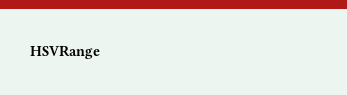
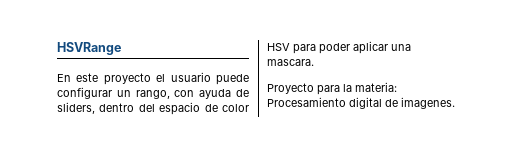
+ En este proyecto el usuario puede configurar un rango, con ayuda de sliders, dentro del espacio de color HSV para poder aplicar una mascara.
+ Proyecto para la materia: Procesamiento digital de imagenes.

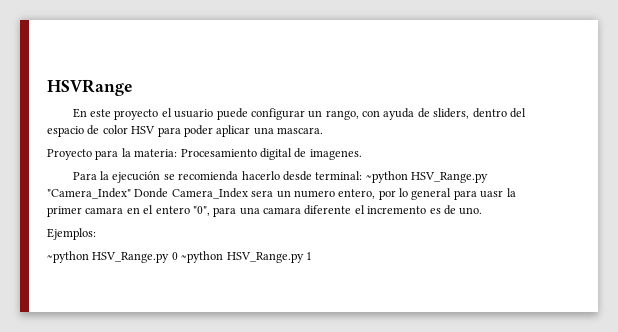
+ Para la ejecución se recomienda hacerlo desde terminal: ~python HSV_Range.py "Camera_Index" Donde Camera_Index sera un numero entero, por lo general para uasr la primer camara en el entero "0", para una camara diferente el incremento es de uno.
+ Ejemplos:
+ ~python HSV_Range.py 0 ~python HSV_Range.py 1

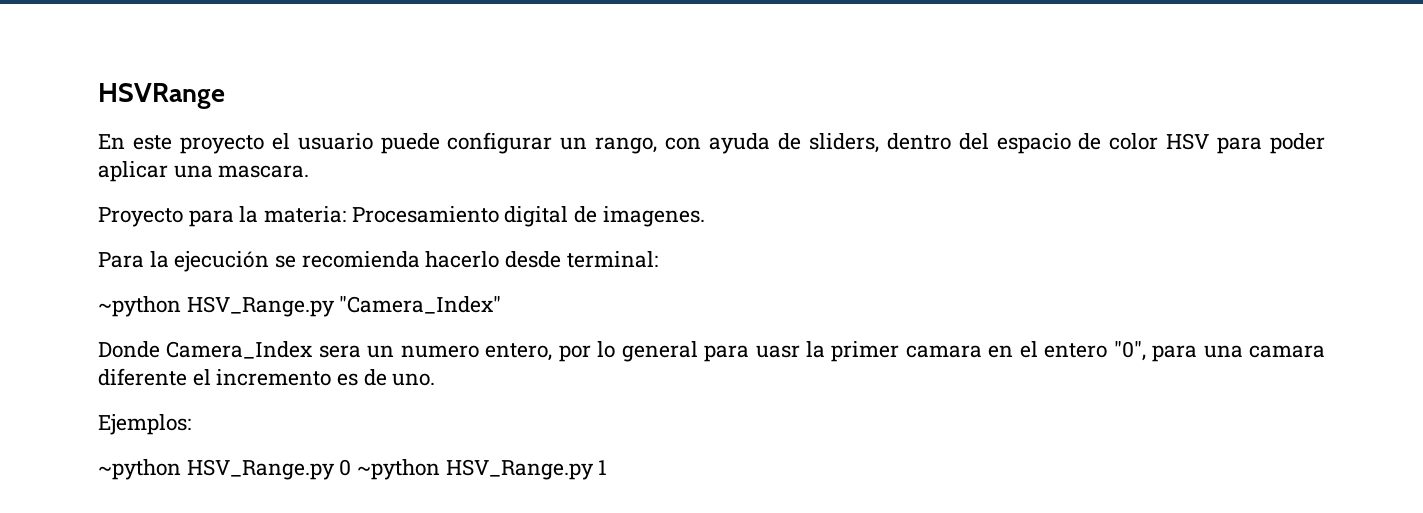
- Para la ejecución se recomienda hacerlo desde terminal: ~python HSV_Range.py "Camera_Index" Donde Camera_Index sera un numero entero, por lo general para uasr la primer camara en el entero "0", para una camara diferente el incremento es de uno.
+ Para la ejecución se recomienda hacerlo desde terminal:
+ ~python HSV_Range.py "Camera_Index"
+ Donde Camera_Index sera un numero entero, por lo general para uasr la primer camara en el entero "0", para una camara diferente el incremento es de uno.

